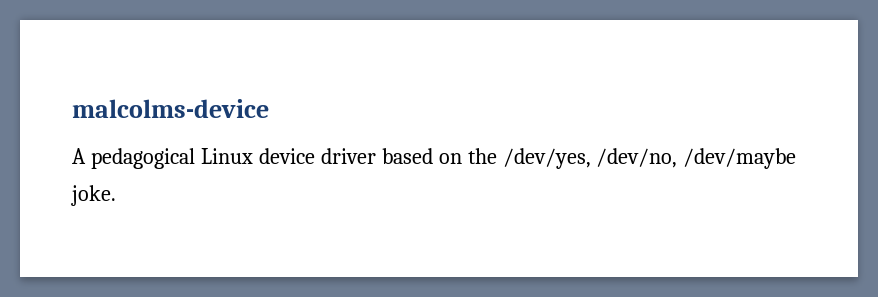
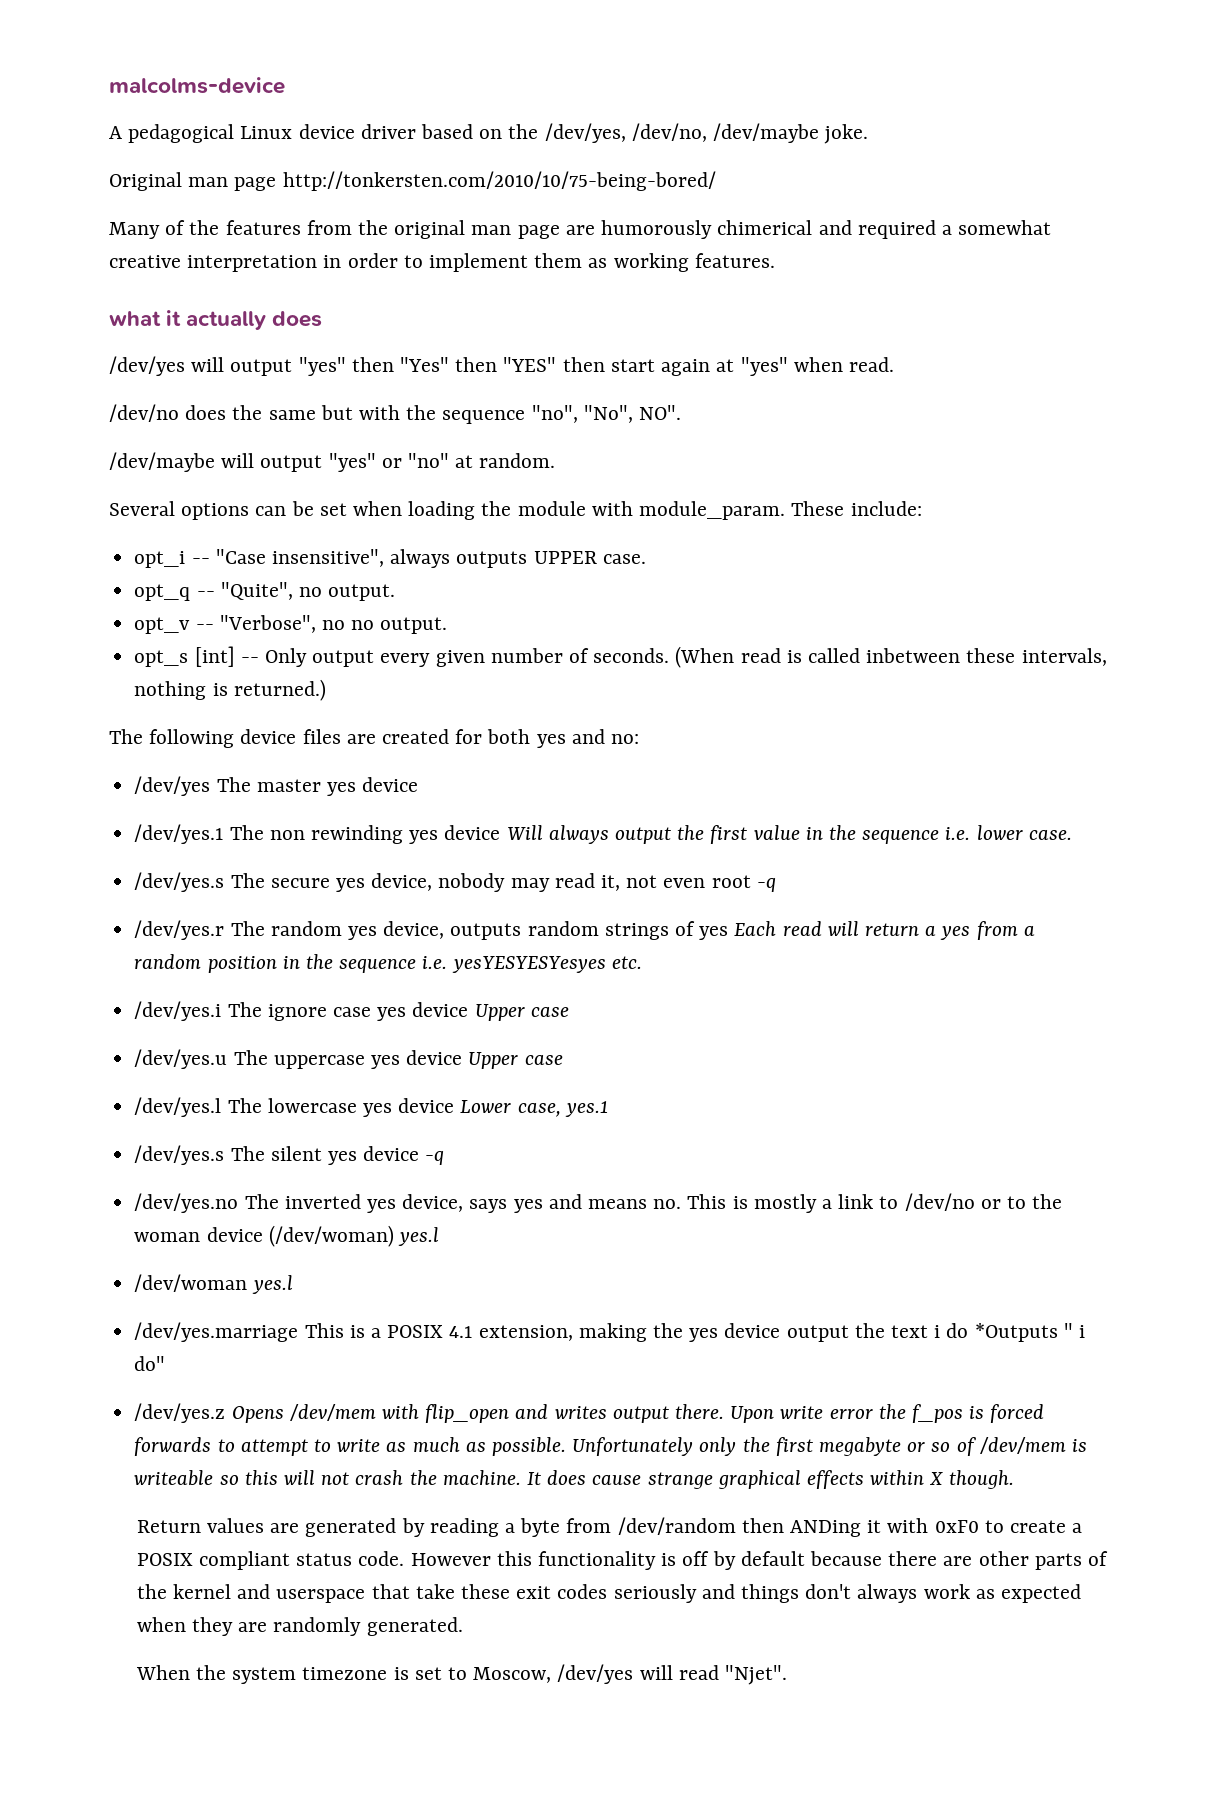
+ Original man page http://tonkersten.com/2010/10/75-being-bored/
+ Many of the features from the original man page are humorously chimerical and required a somewhat creative interpretation in order to implement them as working features.
+ what it actually does
+ /dev/yes will output "yes" then "Yes" then "YES" then start again at "yes" when read.
+ /dev/no does the same but with the sequence "no", "No", NO".
+ /dev/maybe will output "yes" or "no" at random.
+ Several options can be set when loading the module with module_param. These include:
+ opt_i -- "Case insensitive", always outputs UPPER case.
+ opt_q -- "Quite", no output.
+ opt_v -- "Verbose", no no output.
+ opt_s [int] -- Only output every given number of seconds. (When read is called inbetween these intervals, nothing is returned.)
+ The following device files are created for both yes and no:
+ /dev/yes The master yes device
+ /dev/yes.1 The non rewinding yes device Will always output the first value in the sequence i.e. lower case.
+ /dev/yes.s The secure yes device, nobody may read it, not even root -q
+ /dev/yes.r The random yes device, outputs random strings of yes Each read will return a yes from a random position in the sequence i.e. yesYESYESYesyes etc.
+ /dev/yes.i The ignore case yes device Upper case
+ /dev/yes.u The uppercase yes device Upper case
+ /dev/yes.l The lowercase yes device Lower case, yes.1
+ /dev/yes.s The silent yes device -q
+ /dev/yes.no The inverted yes device, says yes and means no. This is mostly a link to /dev/no or to the woman device (/dev/woman) yes.l
+ /dev/woman yes.l
+ /dev/yes.marriage This is a POSIX 4.1 extension, making the yes device output the text i do *Outputs " i do"
+ /dev/yes.z Opens /dev/mem with flip_open and writes output there. Upon write error the f_pos is forced forwards to attempt to write as much as possible. Unfortunately only the first megabyte or so of /dev/mem is writeable so this will not crash the machine. It does cause strange graphical effects within X though.
+ Return values are generated by reading a byte from /dev/random then ANDing it with 0xF0 to create a POSIX compliant status code. However this functionality is off by default because there are other parts of the kernel and userspace that take these exit codes seriously and things don't always work as expected when they are randomly generated.
+ When the system timezone is set to Moscow, /dev/yes will read "Njet".

